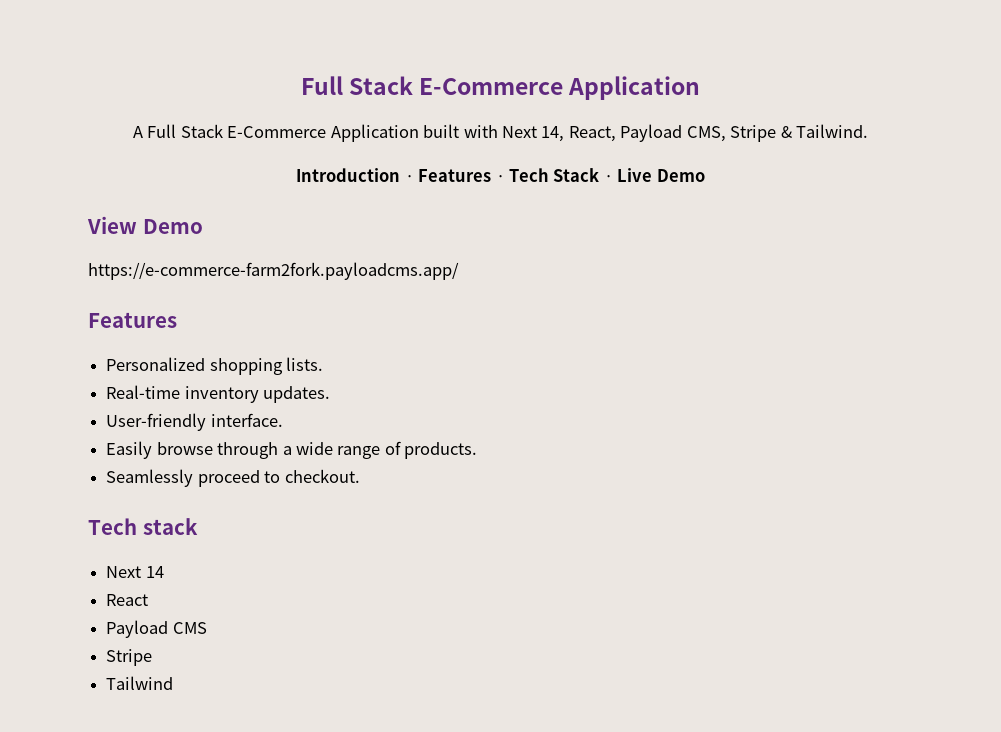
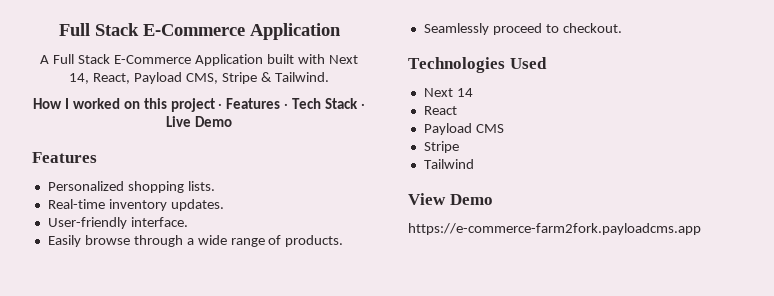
- Introduction · Features · Tech Stack · Live Demo
+ How I worked on this project · Features · Tech Stack · Live Demo
- View Demo
- https://e-commerce-farm2fork.payloadcms.app/
- Tech stack
+ Technologies Used
+ View Demo
+ https://e-commerce-farm2fork.payloadcms.app

